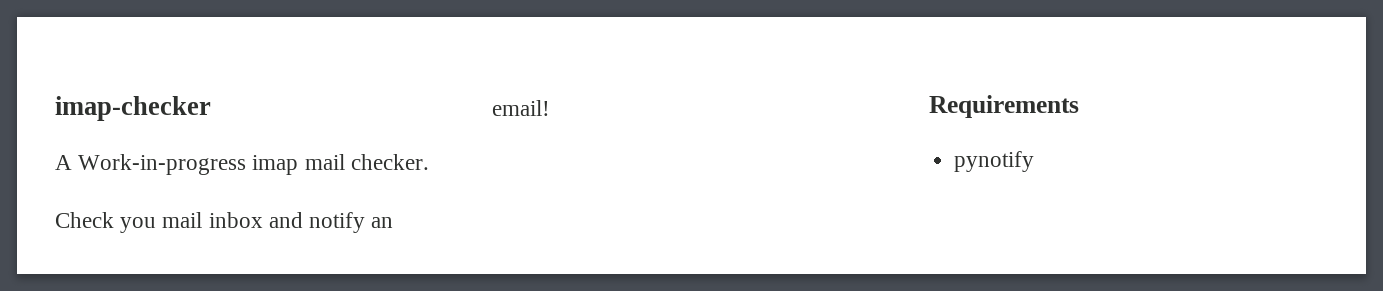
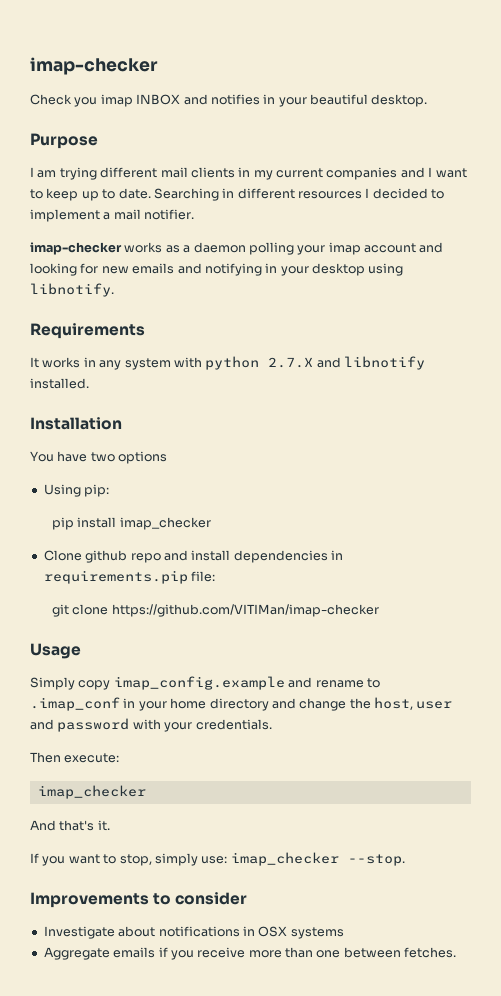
- A Work-in-progress imap mail checker.
- Check you mail inbox and notify an email!
+ Check you imap INBOX and notifies in your beautiful desktop.
+ Purpose
+ I am trying different mail clients in my current companies and I want to keep up to date. Searching in different resources I decided to implement a mail notifier.
+ imap-checker works as a daemon polling your imap account and looking for new emails and notifying in your desktop using libnotify.
  Requirements
- pynotify
+ It works in any system with python 2.7.X and libnotify installed.
+ Installation
+ You have two options
+ Using pip:
+ pip install imap_checker
+ Clone github repo and install dependencies in requirements.pip file:
+ git clone https://github.com/VITIMan/imap-checker
+ Usage
+ Simply copy imap_config.example and rename to .imap_conf in your home directory and change the host, user and password with your credentials.
+ Then execute:
+ imap_checker
+ And that's it.
+ If you want to stop, simply use: imap_checker --stop.
+ Improvements to consider
+ Investigate about notifications in OSX systems
+ Aggregate emails if you receive more than one between fetches.

